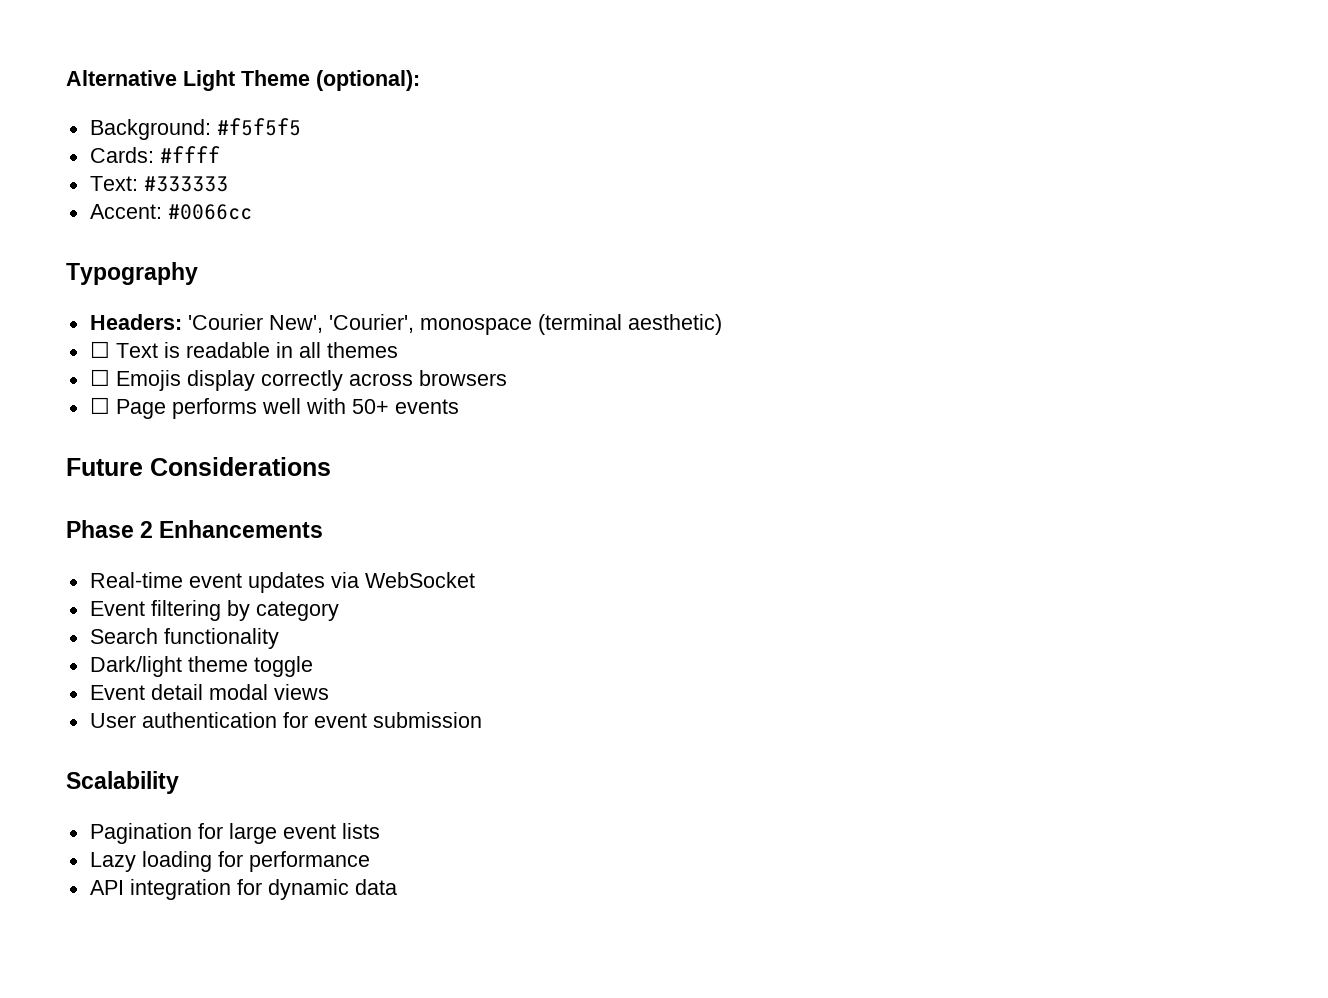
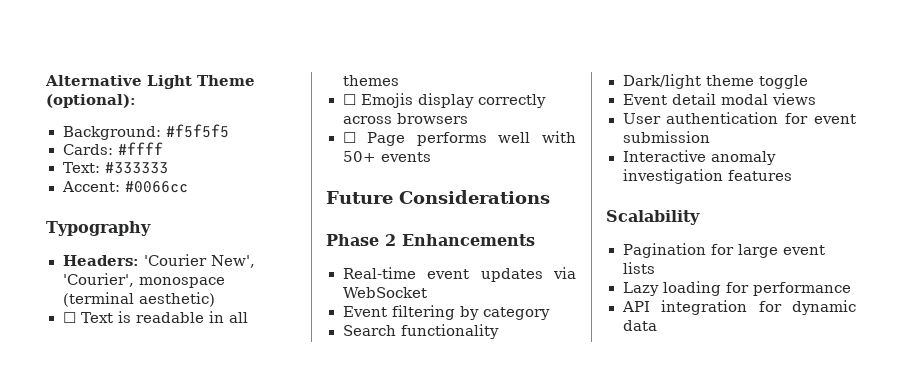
+ Interactive anomaly investigation features

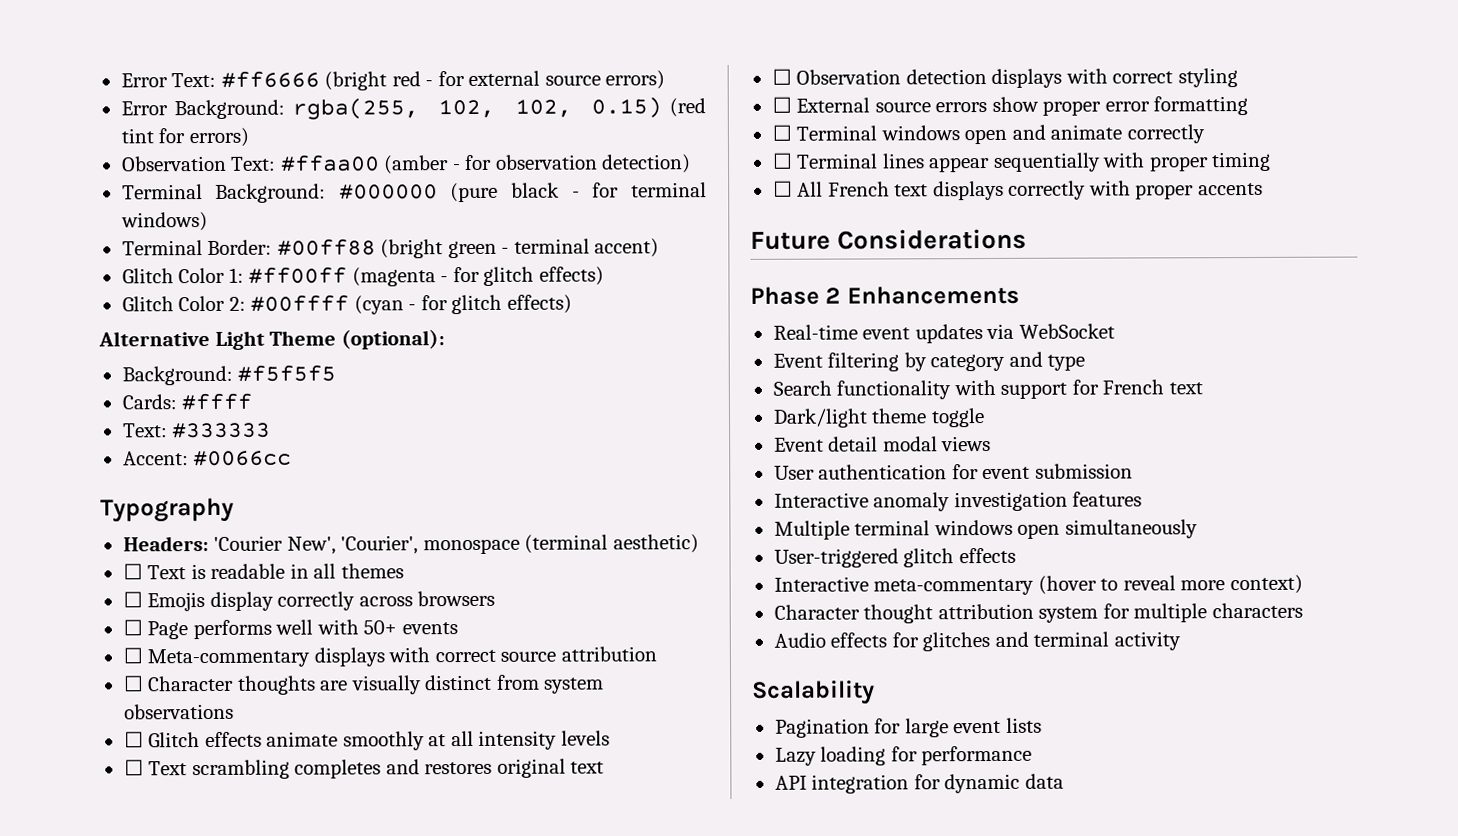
+ Error Text: #ff6666 (bright red - for external source errors)
+ Error Background: rgba(255, 102, 102, 0.15) (red tint for errors)
+ Observation Text: #ffaa00 (amber - for observation detection)
+ Terminal Background: #000000 (pure black - for terminal windows)
+ Terminal Border: #00ff88 (bright green - terminal accent)
+ Glitch Color 1: #ff00ff (magenta - for glitch effects)
+ Glitch Color 2: #00ffff (cyan - for glitch effects)
+ ☐ Meta-commentary displays with correct source attribution
+ ☐ Character thoughts are visually distinct from system observations
+ ☐ Glitch effects animate smoothly at all intensity levels
+ ☐ Text scrambling completes and restores original text
+ ☐ Observation detection displays with correct styling
+ ☐ External source errors show proper error formatting
+ ☐ Terminal windows open and animate correctly
+ ☐ Terminal lines appear sequentially with proper timing
+ ☐ All French text displays correctly with proper accents
- Event filtering by category
+ Event filtering by category and type
- Search functionality
+ Search functionality with support for French text
+ Multiple terminal windows open simultaneously
+ User-triggered glitch effects
+ Interactive meta-commentary (hover to reveal more context)
+ Character thought attribution system for multiple characters
+ Audio effects for glitches and terminal activity

